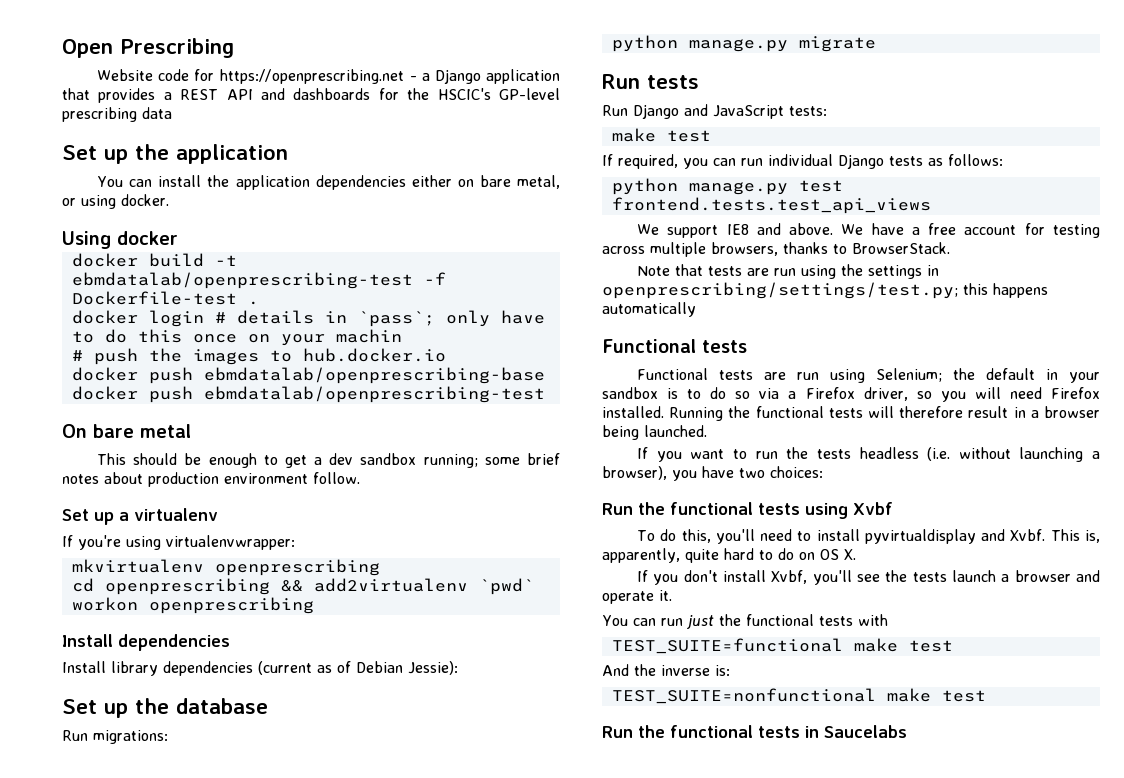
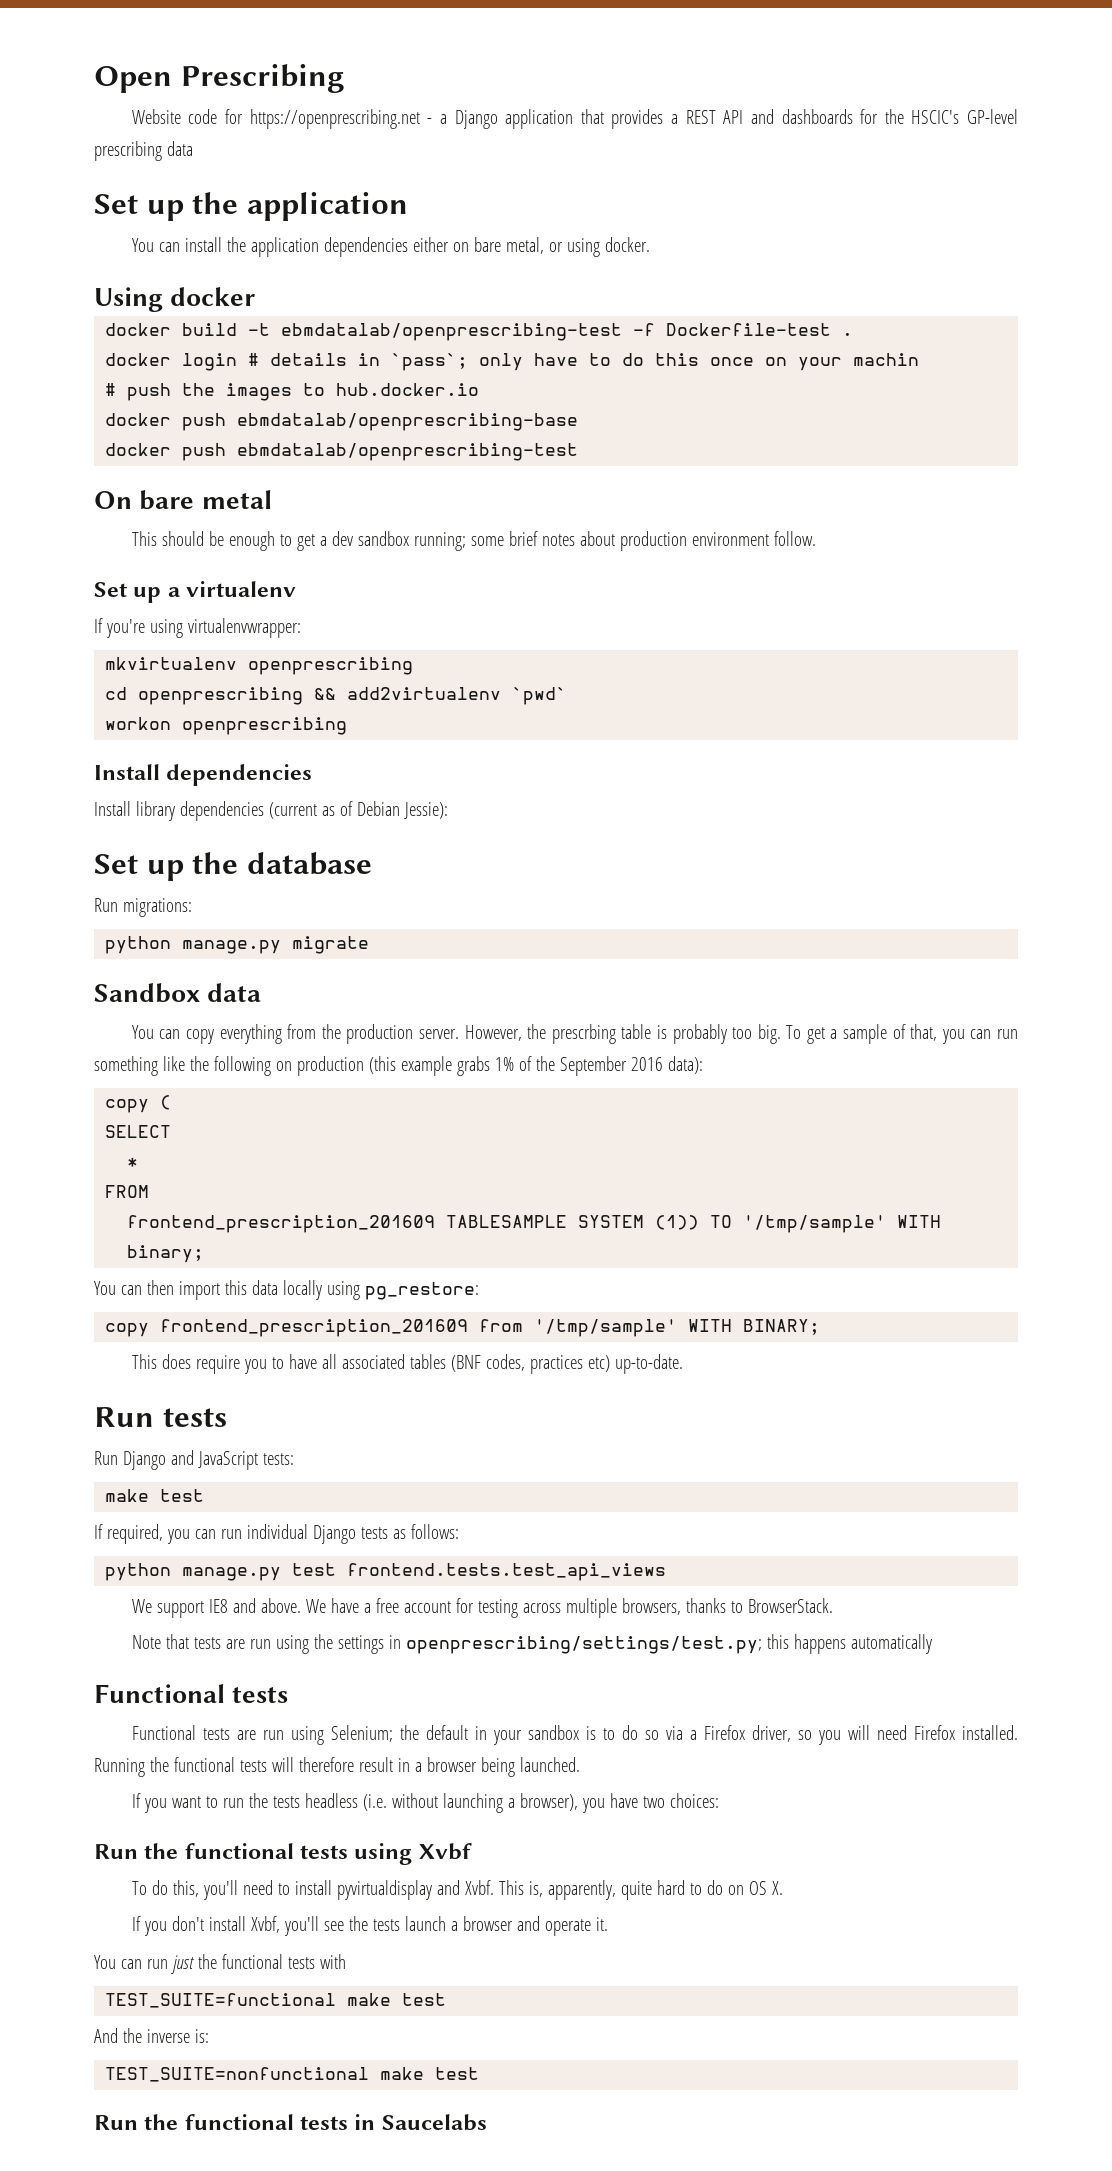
+ Sandbox data
+ You can copy everything from the production server. However, the prescrbing table is probably too big. To get a sample of that, you can run something like the following on production (this example grabs 1% of the September 2016 data):
+ copy (
+ SELECT
+ *
+ FROM
+ frontend_prescription_201609 TABLESAMPLE SYSTEM (1)) TO '/tmp/sample' WITH binary;
+ You can then import this data locally using pg_restore:
+ copy frontend_prescription_201609 from '/tmp/sample' WITH BINARY;
+ This does require you to have all associated tables (BNF codes, practices etc) up-to-date.

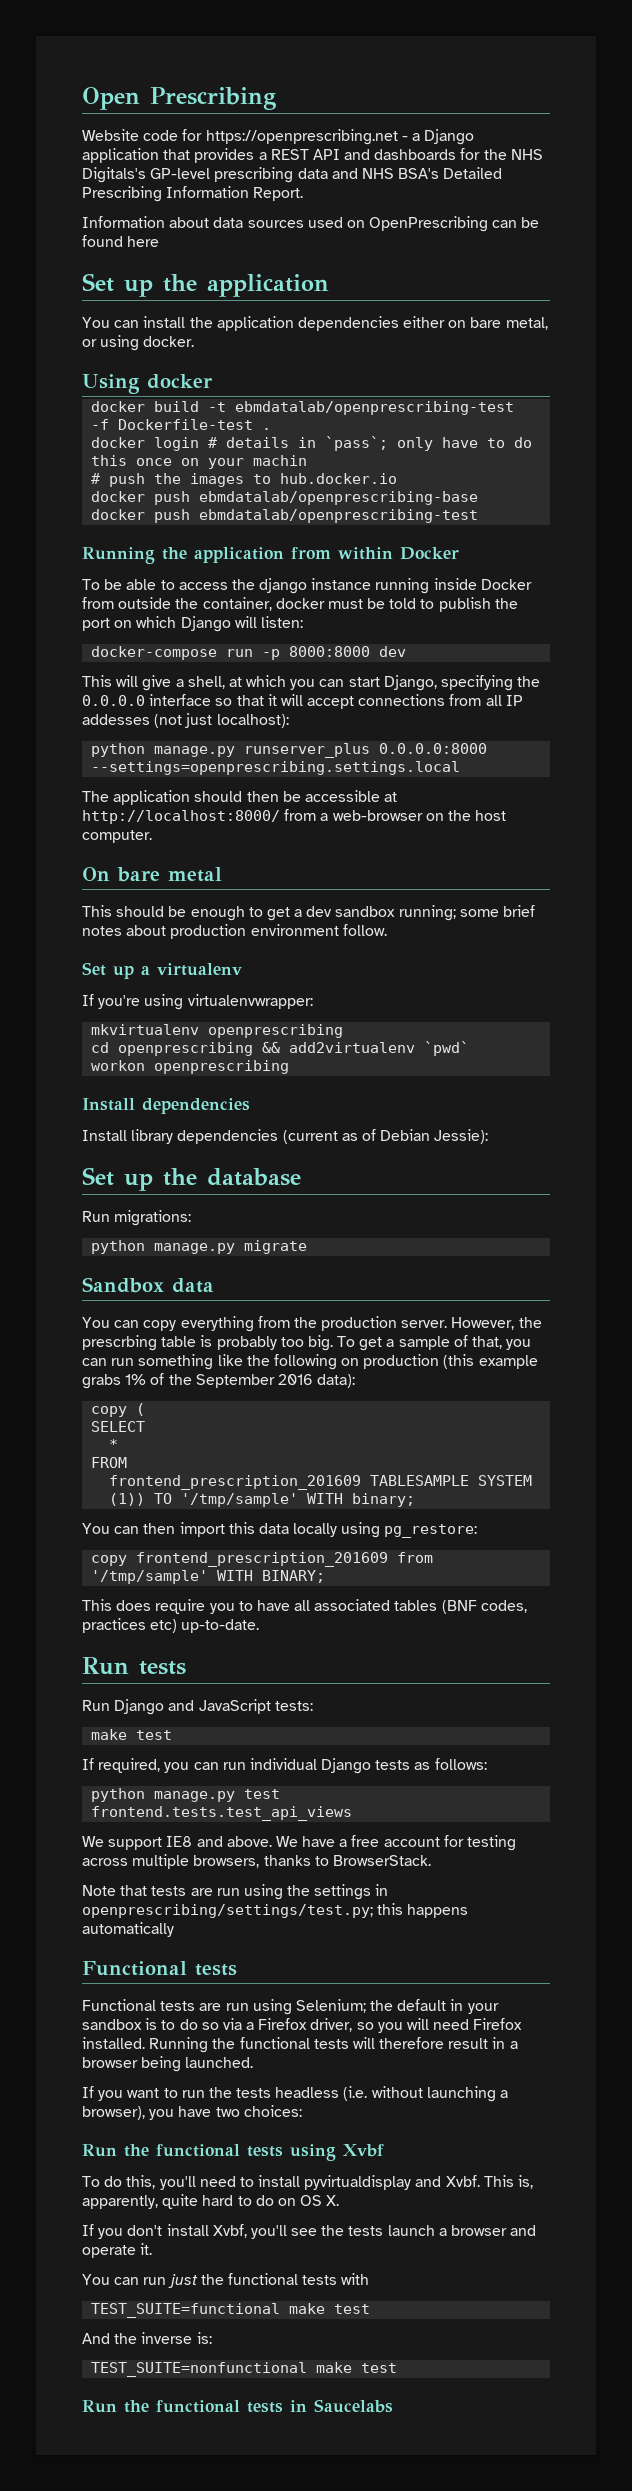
- Website code for https://openprescribing.net - a Django application that provides a REST API and dashboards for the HSCIC's GP-level prescribing data
+ Website code for https://openprescribing.net - a Django application that provides a REST API and dashboards for the NHS Digitals's GP-level prescribing data and NHS BSA's Detailed Prescribing Information Report.
+ Information about data sources used on OpenPrescribing can be found here
+ Running the application from within Docker
+ To be able to access the django instance running inside Docker from outside the container, docker must be told to publish the port on which Django will listen:
+ docker-compose run -p 8000:8000 dev
+ This will give a shell, at which you can start Django, specifying the 0.0.0.0 interface so that it will accept connections from all IP addesses (not just localhost):
+ python manage.py runserver_plus 0.0.0.0:8000 --settings=openprescribing.settings.local
+ The application should then be accessible at http://localhost:8000/ from a web-browser on the host computer.

